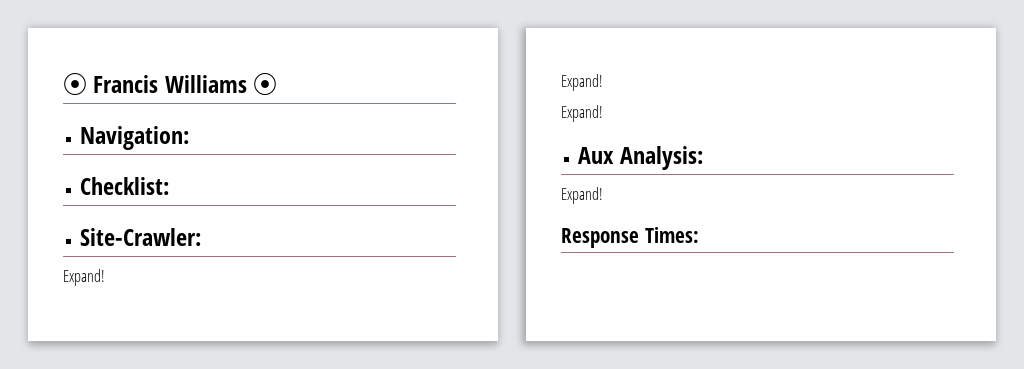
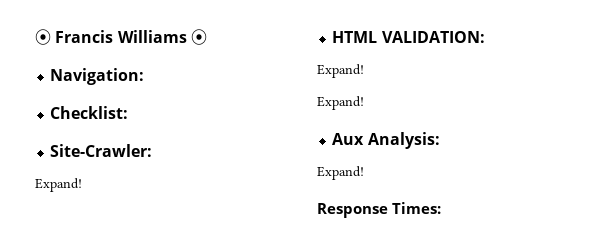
+ HTML VALIDATION:

